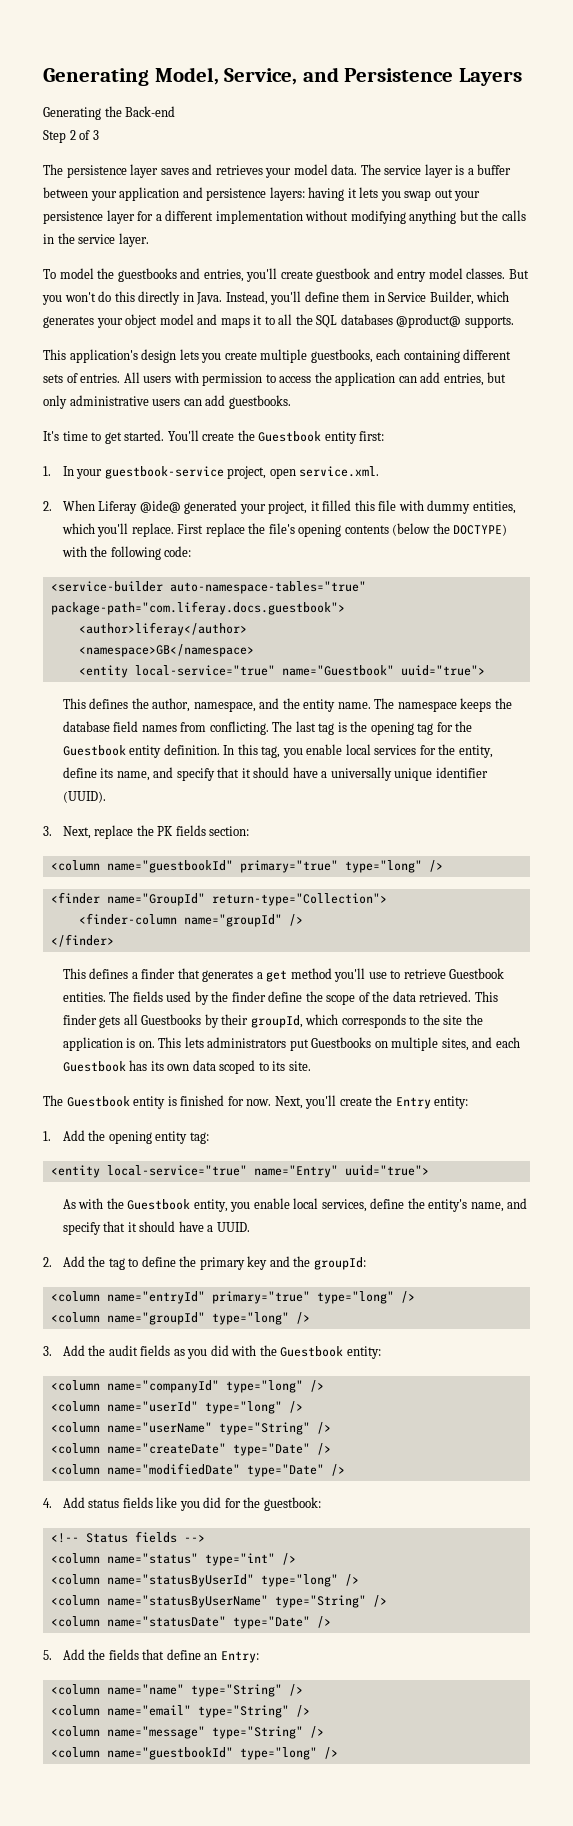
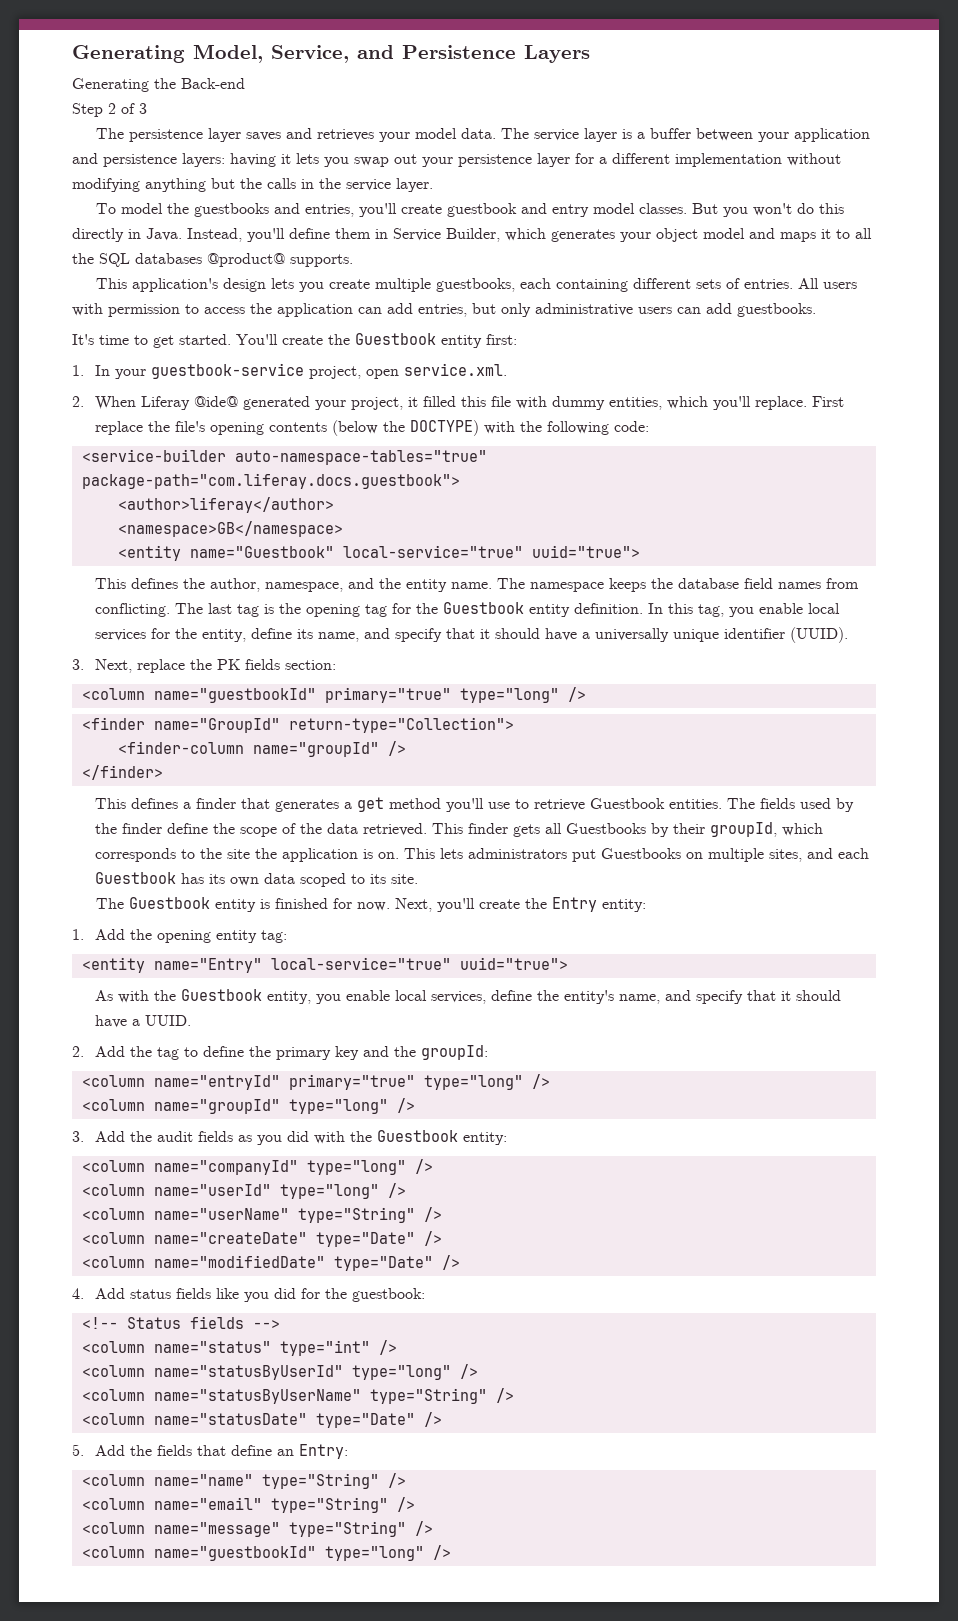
- <entity local-service="true" name="Guestbook" uuid="true">
+ <entity name="Guestbook" local-service="true" uuid="true">
- <entity local-service="true" name="Entry" uuid="true">
+ <entity name="Entry" local-service="true" uuid="true">

